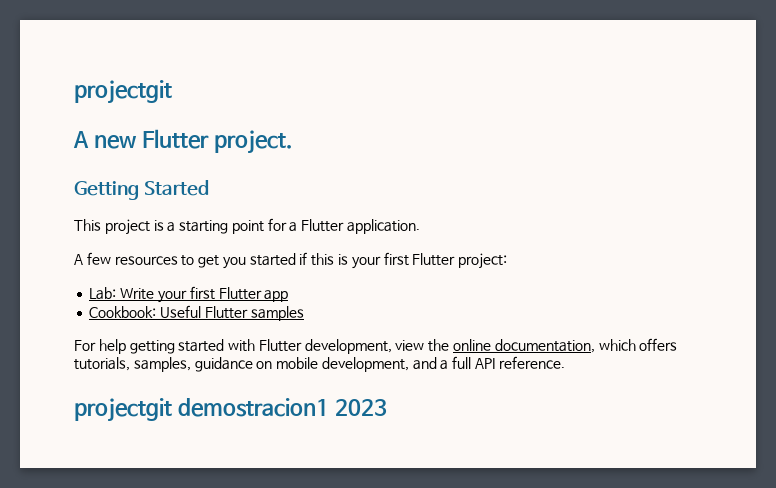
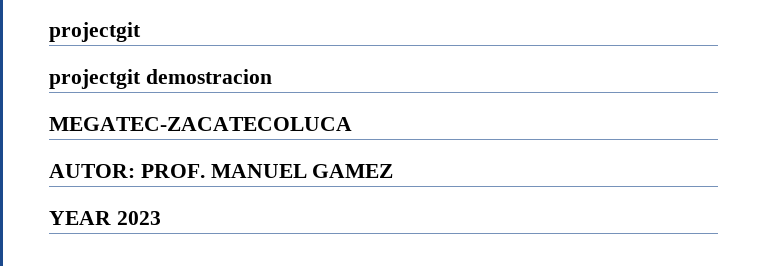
- A new Flutter project.
- Getting Started
- This project is a starting point for a Flutter application.
- A few resources to get you started if this is your first Flutter project:
- Lab: Write your first Flutter app
- Cookbook: Useful Flutter samples
- For help getting started with Flutter development, view the online documentation, which offers tutorials, samples, guidance on mobile development, and a full API reference.
- projectgit demostracion1 2023
+ projectgit demostracion
+ MEGATEC-ZACATECOLUCA
+ AUTOR: PROF. MANUEL GAMEZ
+ YEAR 2023

